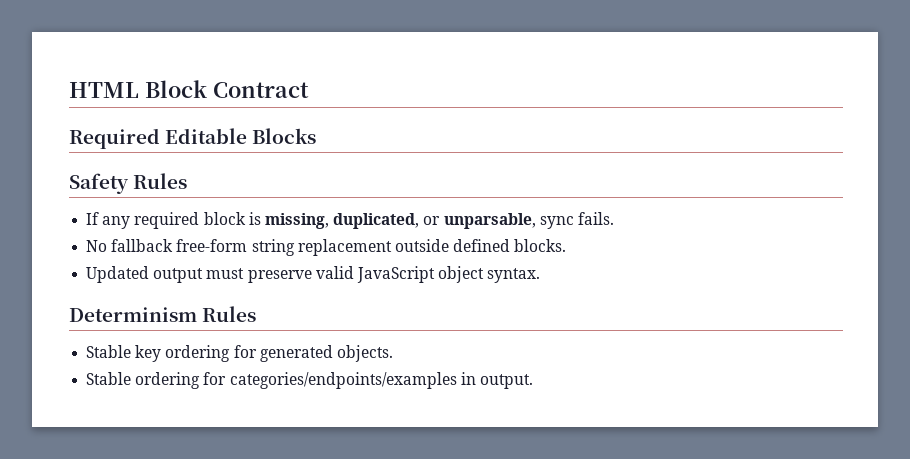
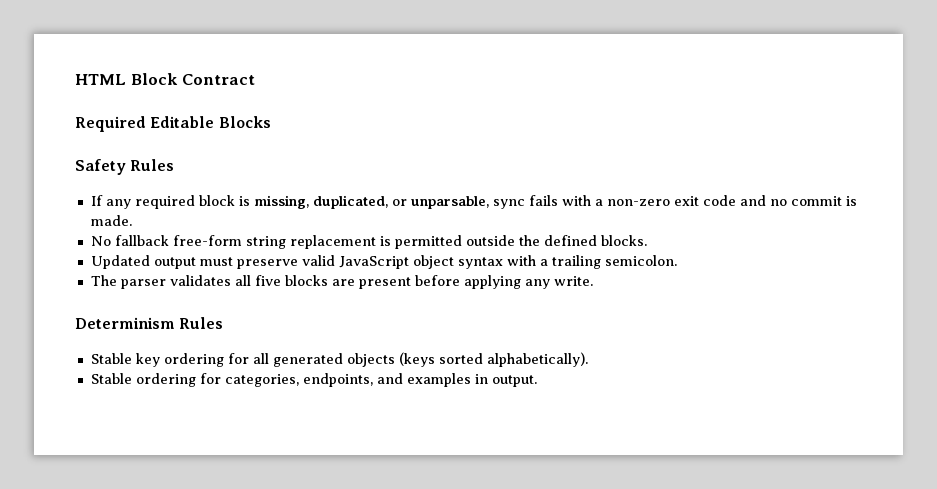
- If any required block is missing, duplicated, or unparsable, sync fails.
+ If any required block is missing, duplicated, or unparsable, sync fails with a non-zero exit code and no commit is made.
- No fallback free-form string replacement outside defined blocks.
+ No fallback free-form string replacement is permitted outside the defined blocks.
- Updated output must preserve valid JavaScript object syntax.
+ Updated output must preserve valid JavaScript object syntax with a trailing semicolon.
+ The parser validates all five blocks are present before applying any write.
- Stable key ordering for generated objects.
+ Stable key ordering for all generated objects (keys sorted alphabetically).
- Stable ordering for categories/endpoints/examples in output.
+ Stable ordering for categories, endpoints, and examples in output.

